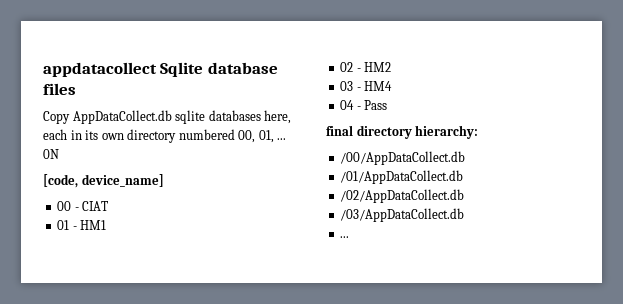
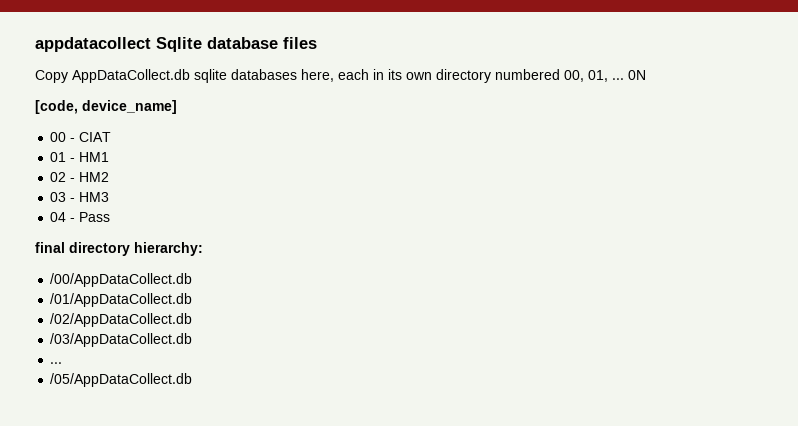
- 03 - HM4
+ 03 - HM3
+ /05/AppDataCollect.db

